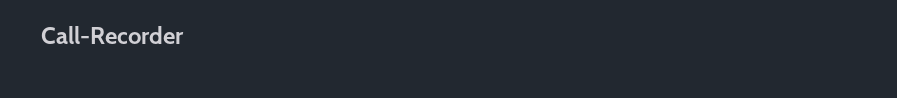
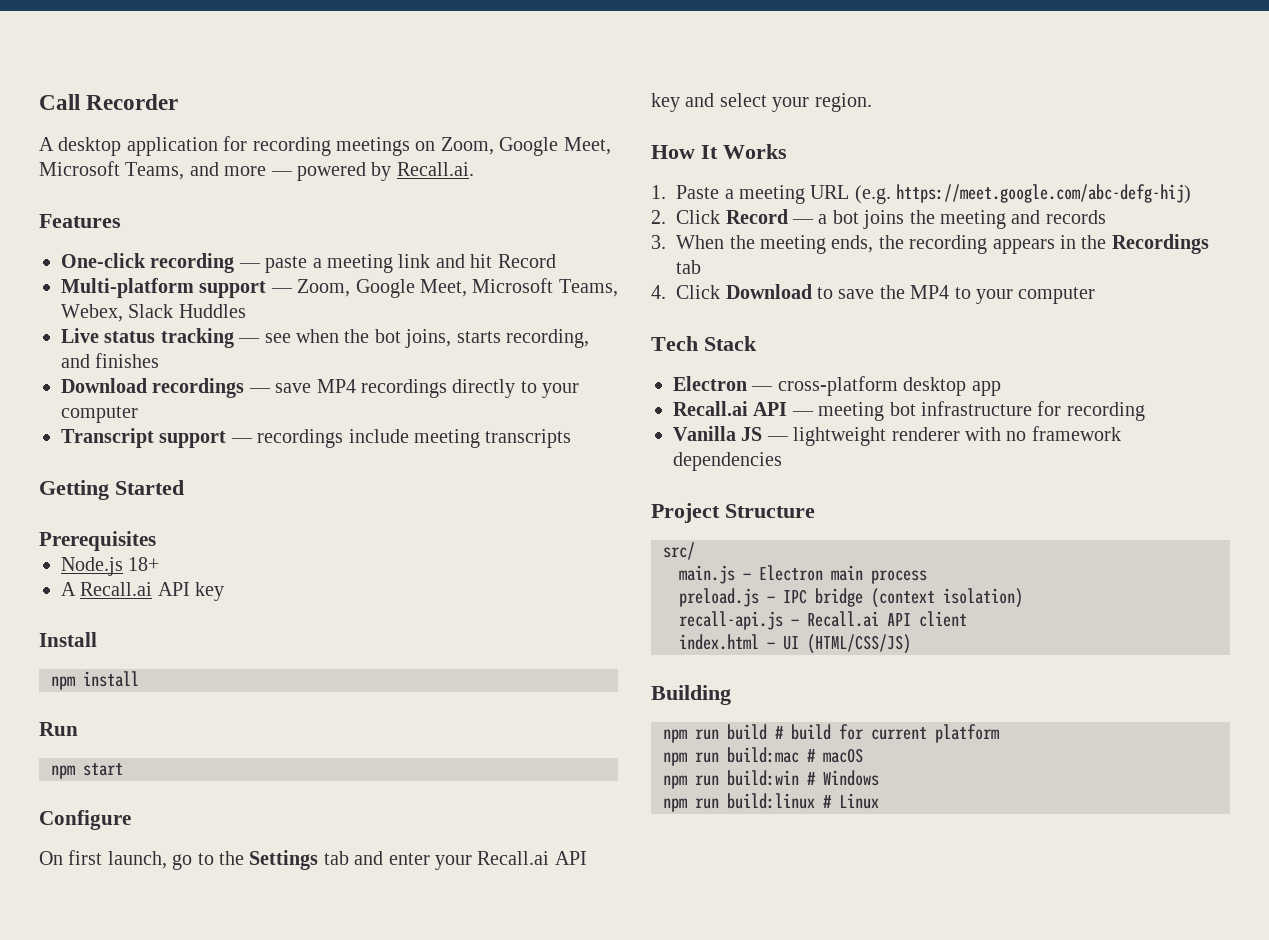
- Call-Recorder
+ Call Recorder
+ A desktop application for recording meetings on Zoom, Google Meet, Microsoft Teams, and more — powered by Recall.ai.
+ Features
+ One-click recording — paste a meeting link and hit Record
+ Multi-platform support — Zoom, Google Meet, Microsoft Teams, Webex, Slack Huddles
+ Live status tracking — see when the bot joins, starts recording, and finishes
+ Download recordings — save MP4 recordings directly to your computer
+ Transcript support — recordings include meeting transcripts
+ Getting Started
+ Prerequisites
+ Node.js 18+
+ A Recall.ai API key
+ Install
+ npm install
+ Run
+ npm start
+ Configure
+ On first launch, go to the Settings tab and enter your Recall.ai API key and select your region.
+ How It Works
+ 1. Paste a meeting URL (e.g. https://meet.google.com/abc-defg-hij)
+ 2. Click Record — a bot joins the meeting and records
+ 3. When the meeting ends, the recording appears in the Recordings tab
+ 4. Click Download to save the MP4 to your computer
+ Tech Stack
+ Electron — cross-platform desktop app
+ Recall.ai API — meeting bot infrastructure for recording
+ Vanilla JS — lightweight renderer with no framework dependencies
+ Project Structure
+ src/
+ main.js — Electron main process
+ preload.js — IPC bridge (context isolation)
+ recall-api.js — Recall.ai API client
+ index.html — UI (HTML/CSS/JS)
+ Building
+ npm run build # build for current platform
+ npm run build:mac # macOS
+ npm run build:win # Windows
+ npm run build:linux # Linux

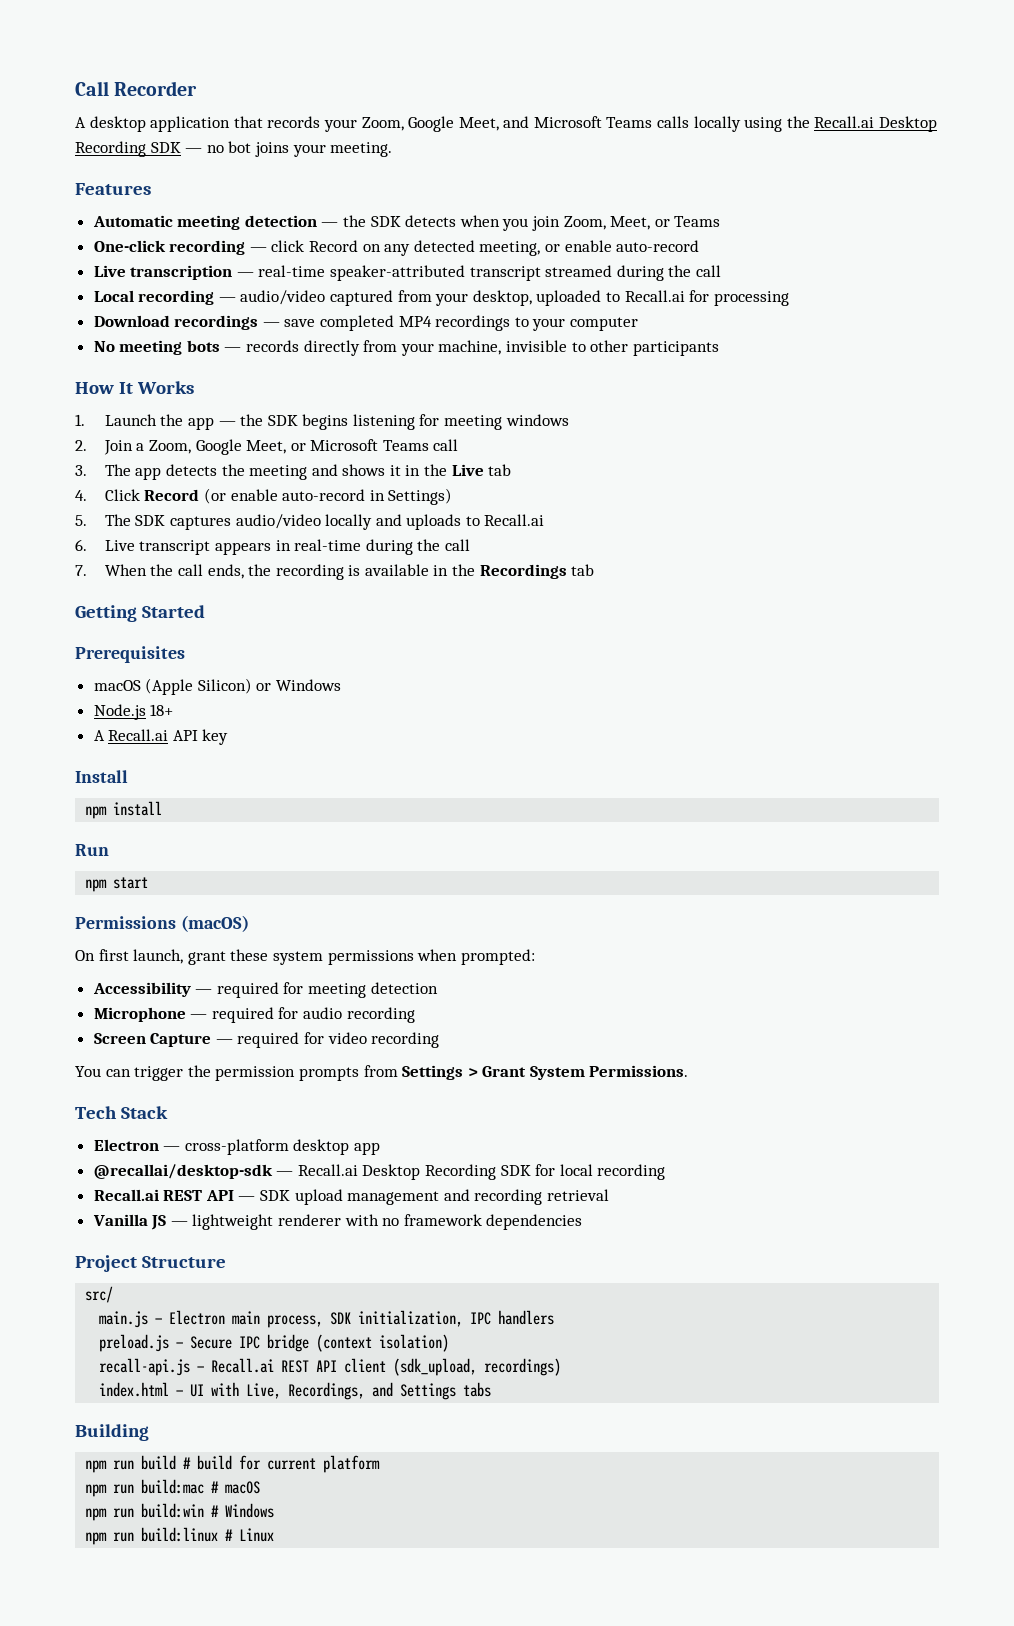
- A desktop application for recording meetings on Zoom, Google Meet, Microsoft Teams, and more — powered by Recall.ai.
+ A desktop application that records your Zoom, Google Meet, and Microsoft Teams calls locally using the Recall.ai Desktop Recording SDK — no bot joins your meeting.
  Features
- One-click recording — paste a meeting link and hit Record
- Multi-platform support — Zoom, Google Meet, Microsoft Teams, Webex, Slack Huddles
- Live status tracking — see when the bot joins, starts recording, and finishes
+ Automatic meeting detection — the SDK detects when you join Zoom, Meet, or Teams
+ One-click recording — click Record on any detected meeting, or enable auto-record
+ Live transcription — real-time speaker-attributed transcript streamed during the call
+ Local recording — audio/video captured from your desktop, uploaded to Recall.ai for processing
- Download recordings — save MP4 recordings directly to your computer
- Transcript support — recordings include meeting transcripts
+ Download recordings — save completed MP4 recordings to your computer
+ No meeting bots — records directly from your machine, invisible to other participants
+ How It Works
+ 1. Launch the app — the SDK begins listening for meeting windows
+ 2. Join a Zoom, Google Meet, or Microsoft Teams call
+ 3. The app detects the meeting and shows it in the Live tab
+ 4. Click Record (or enable auto-record in Settings)
+ 5. The SDK captures audio/video locally and uploads to Recall.ai
+ 6. Live transcript appears in real-time during the call
+ 7. When the call ends, the recording is available in the Recordings tab
  Getting Started
  Prerequisites
+ macOS (Apple Silicon) or Windows
- Configure
+ Permissions (macOS)
- On first launch, go to the Settings tab and enter your Recall.ai API key and select your region.
- How It Works
- 1. Paste a meeting URL (e.g. https://meet.google.com/abc-defg-hij)
- 2. Click Record — a bot joins the meeting and records
- 3. When the meeting ends, the recording appears in the Recordings tab
- 4. Click Download to save the MP4 to your computer
+ On first launch, grant these system permissions when prompted:
+ Accessibility — required for meeting detection
+ Microphone — required for audio recording
+ Screen Capture — required for video recording
+ You can trigger the permission prompts from Settings > Grant System Permissions.
- Recall.ai API — meeting bot infrastructure for recording
+ @recallai/desktop-sdk — Recall.ai Desktop Recording SDK for local recording
+ Recall.ai REST API — SDK upload management and recording retrieval
- main.js — Electron main process
+ main.js — Electron main process, SDK initialization, IPC handlers
- preload.js — IPC bridge (context isolation)
+ preload.js — Secure IPC bridge (context isolation)
- recall-api.js — Recall.ai API client
+ recall-api.js — Recall.ai REST API client (sdk_upload, recordings)
- index.html — UI (HTML/CSS/JS)
+ index.html — UI with Live, Recordings, and Settings tabs

